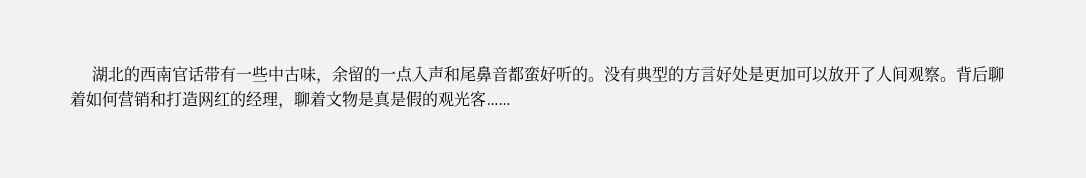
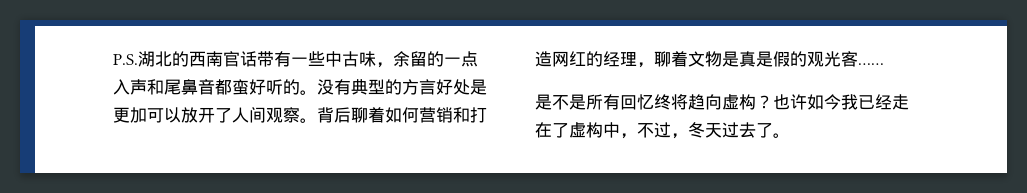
- 湖北的西南官话带有一些中古味，余留的一点入声和尾鼻音都蛮好听的。
+ P.S.湖北的西南官话带有一些中古味，余留的一点入声和尾鼻音都蛮好听的。
+ 是不是所有回忆终将趋向虚构？也许如今我已经走在了虚构中，不过，冬天过去了。

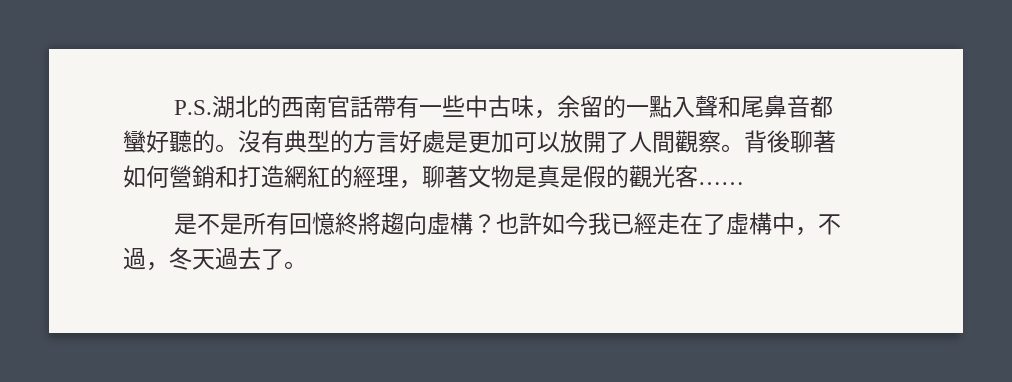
- P.S.湖北的西南官话带有一些中古味，余留的一点入声和尾鼻音都蛮好听的。没有典型的方言好处是更加可以放开了人间观察。背后聊着如何营销和打造网红的经理，聊着文物是真是假的观光客……
+ P.S.湖北的西南官話帶有一些中古味，余留的一點入聲和尾鼻音都蠻好聽的。沒有典型的方言好處是更加可以放開了人間觀察。背後聊著如何營銷和打造網紅的經理，聊著文物是真是假的觀光客……
- 是不是所有回忆终将趋向虚构？也许如今我已经走在了虚构中，不过，冬天过去了。
+ 是不是所有回憶終將趨向虛構？也許如今我已經走在了虛構中，不過，冬天過去了。

